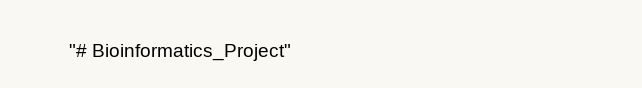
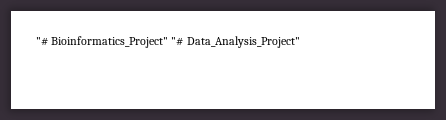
- "# Bioinformatics_Project"
+ "# Bioinformatics_Project" "# Data_Analysis_Project"

